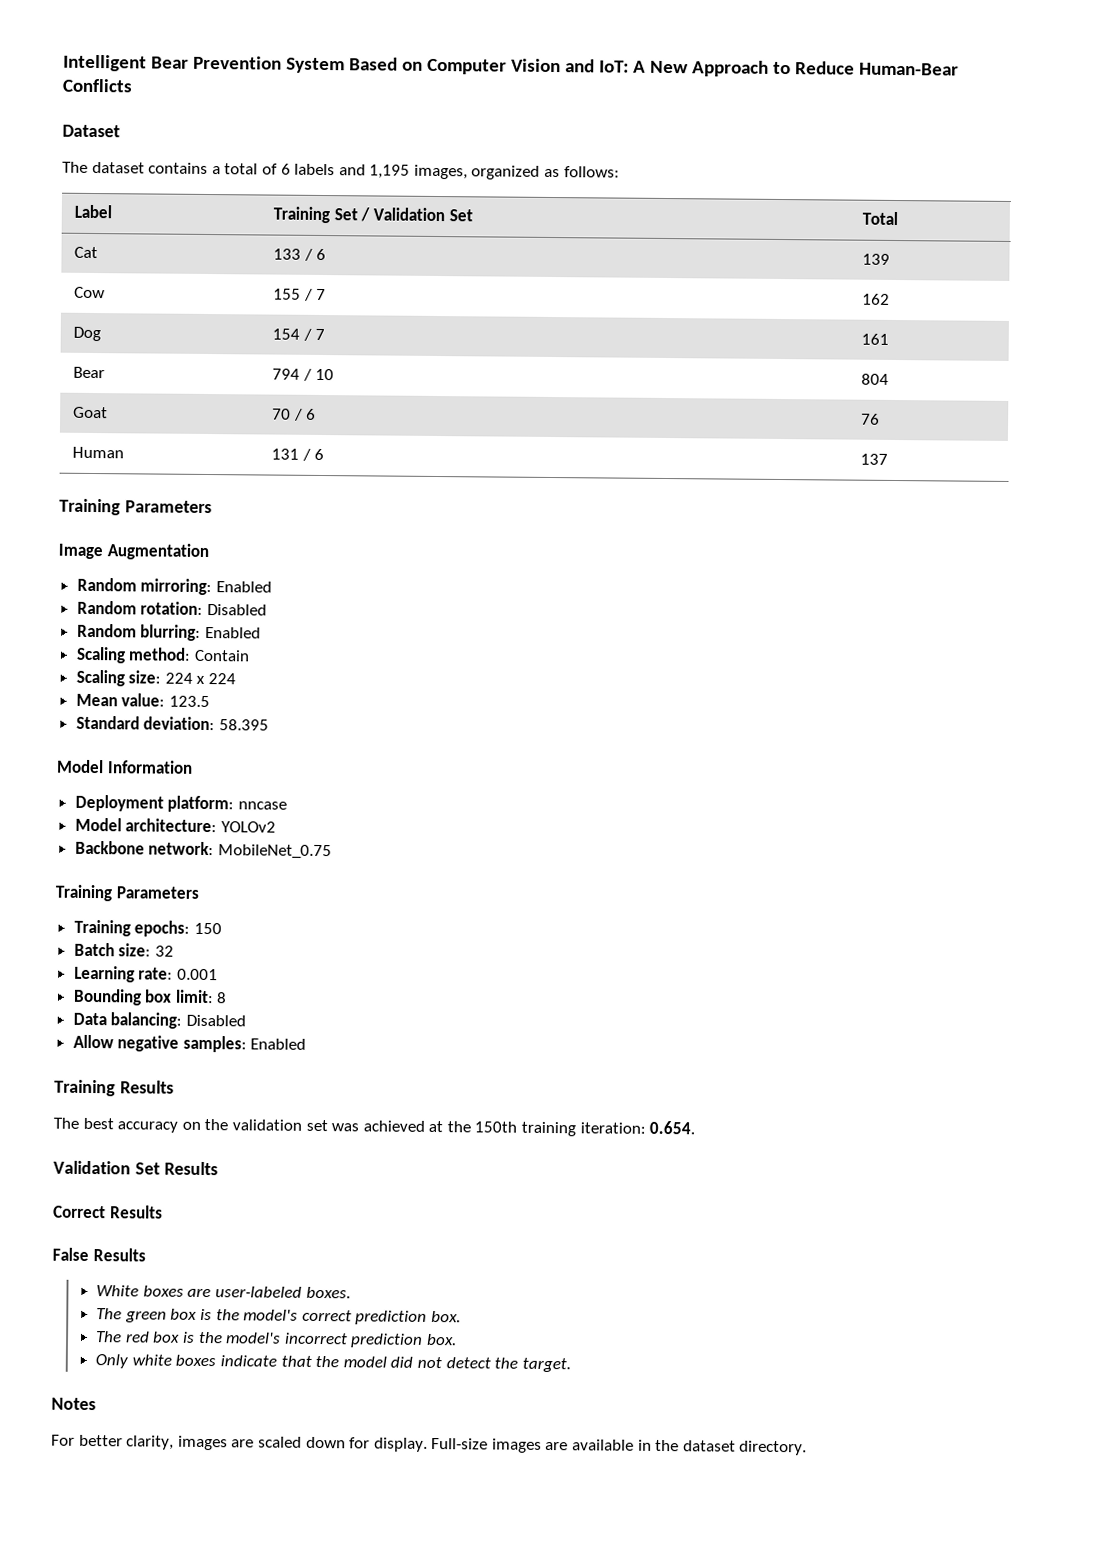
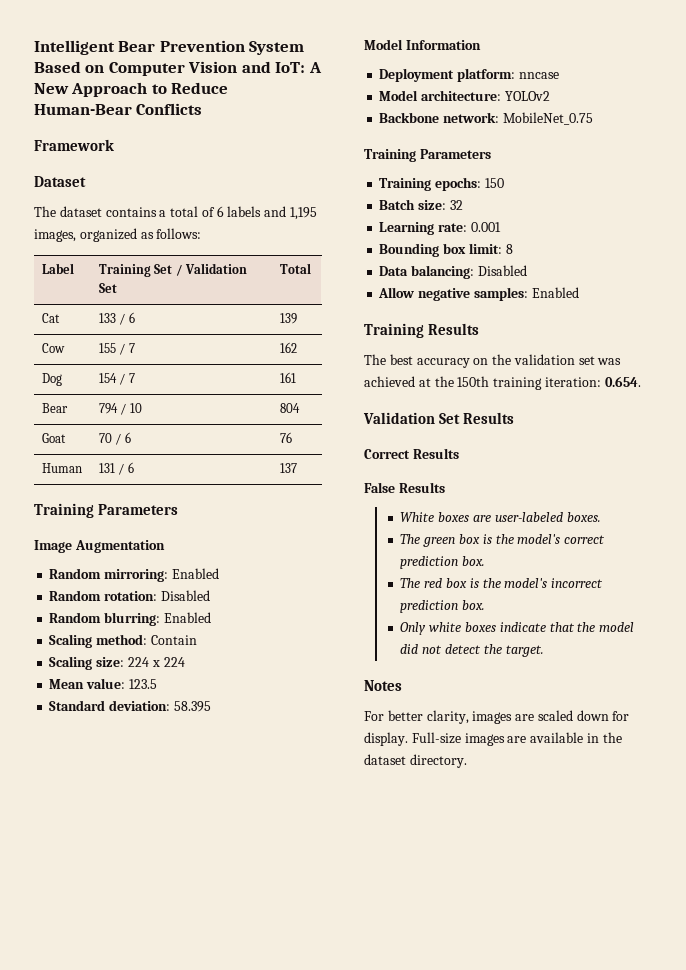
+ Framework

